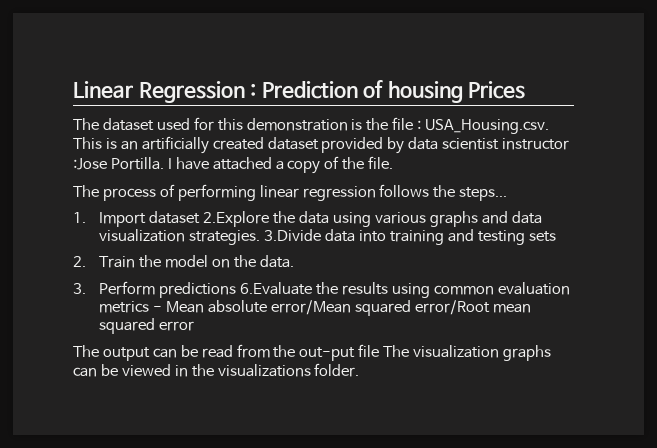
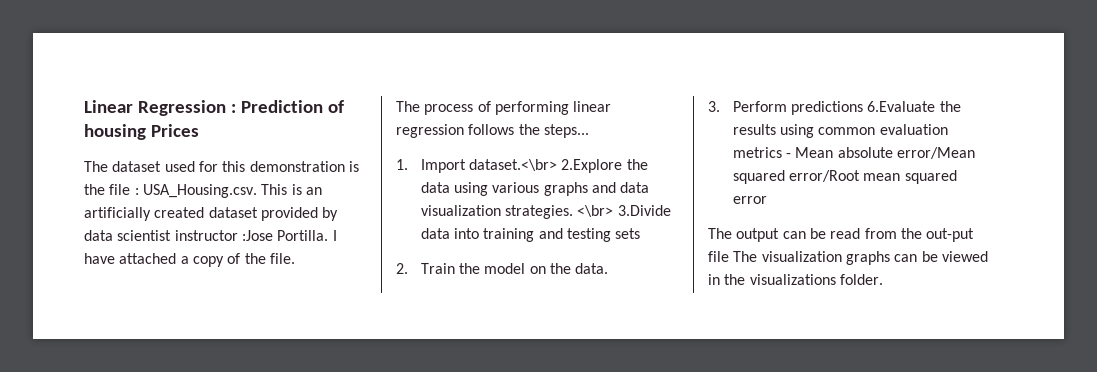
- 1. Import dataset 2.Explore the data using various graphs and data visualization strategies.
+ 1. Import dataset.<\br> 2.Explore the data using various graphs and data visualization strategies.
- 3.Divide data into training and testing sets
+ <\br> 3.Divide data into training and testing sets

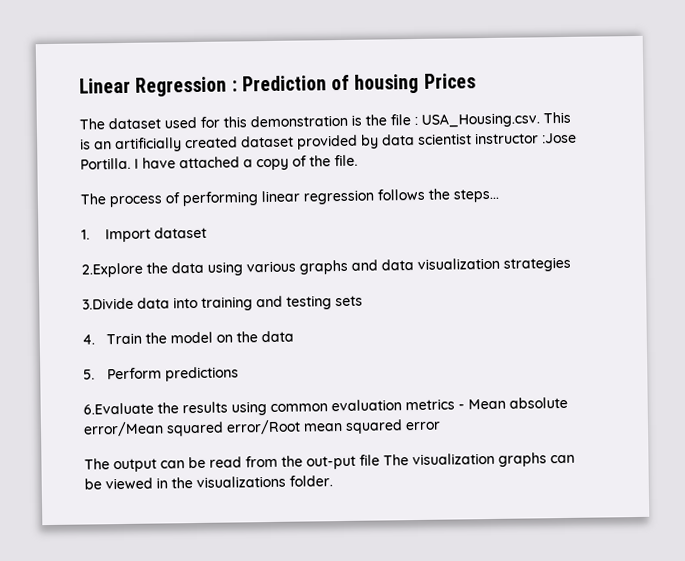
- 1. Import dataset.<\br> 2.Explore the data using various graphs and data visualization strategies. <\br> 3.Divide data into training and testing sets
+ 1. Import dataset
+ 2.Explore the data using various graphs and data visualization strategies
+ 3.Divide data into training and testing sets
- 2. Train the model on the data.
- 3. Perform predictions 6.Evaluate the results using common evaluation metrics - Mean absolute error/Mean squared error/Root mean squared error
+ 4. Train the model on the data
+ 5. Perform predictions
+ 6.Evaluate the results using common evaluation metrics - Mean absolute error/Mean squared error/Root mean squared error

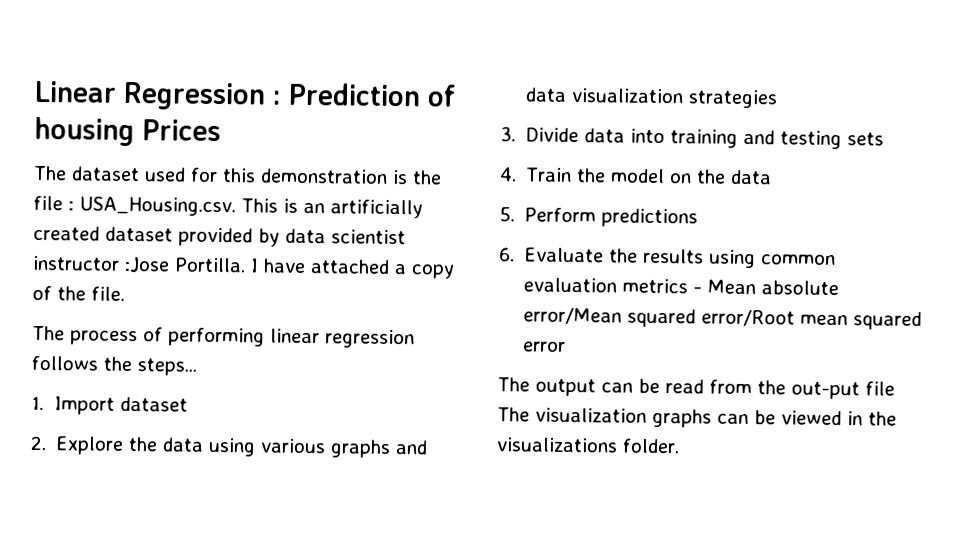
- 2.Explore the data using various graphs and data visualization strategies
+ 2. Explore the data using various graphs and data visualization strategies
- 3.Divide data into training and testing sets
+ 3. Divide data into training and testing sets
- 6.Evaluate the results using common evaluation metrics - Mean absolute error/Mean squared error/Root mean squared error
+ 6. Evaluate the results using common evaluation metrics - Mean absolute error/Mean squared error/Root mean squared error

